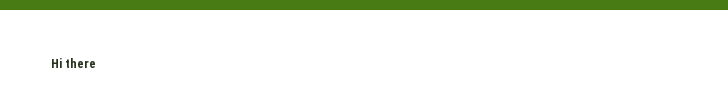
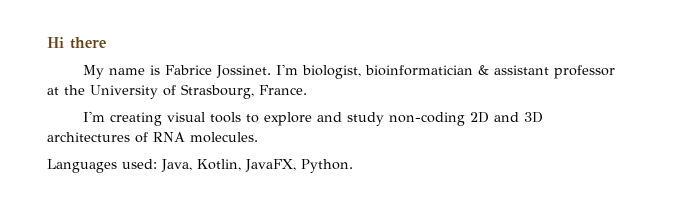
+ My name is Fabrice Jossinet. I'm biologist, bioinformatician & assistant professor at the University of Strasbourg, France.
+ I'm creating visual tools to explore and study non-coding 2D and 3D architectures of RNA molecules.
+ Languages used: Java, Kotlin, JavaFX, Python.

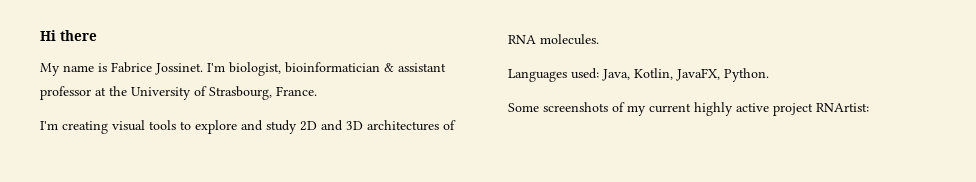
- I'm creating visual tools to explore and study non-coding 2D and 3D architectures of RNA molecules.
+ I'm creating visual tools to explore and study 2D and 3D architectures of RNA molecules.
+ Some screenshots of my current highly active project RNArtist:

